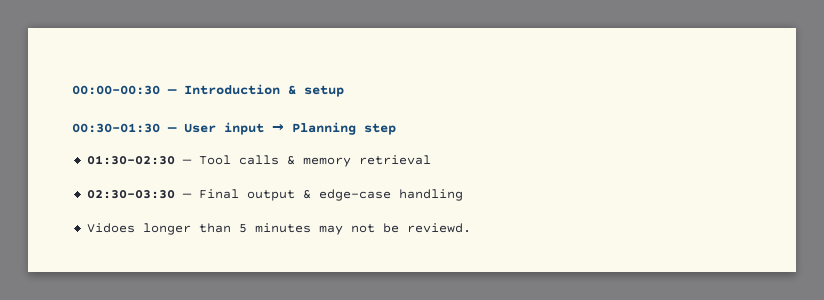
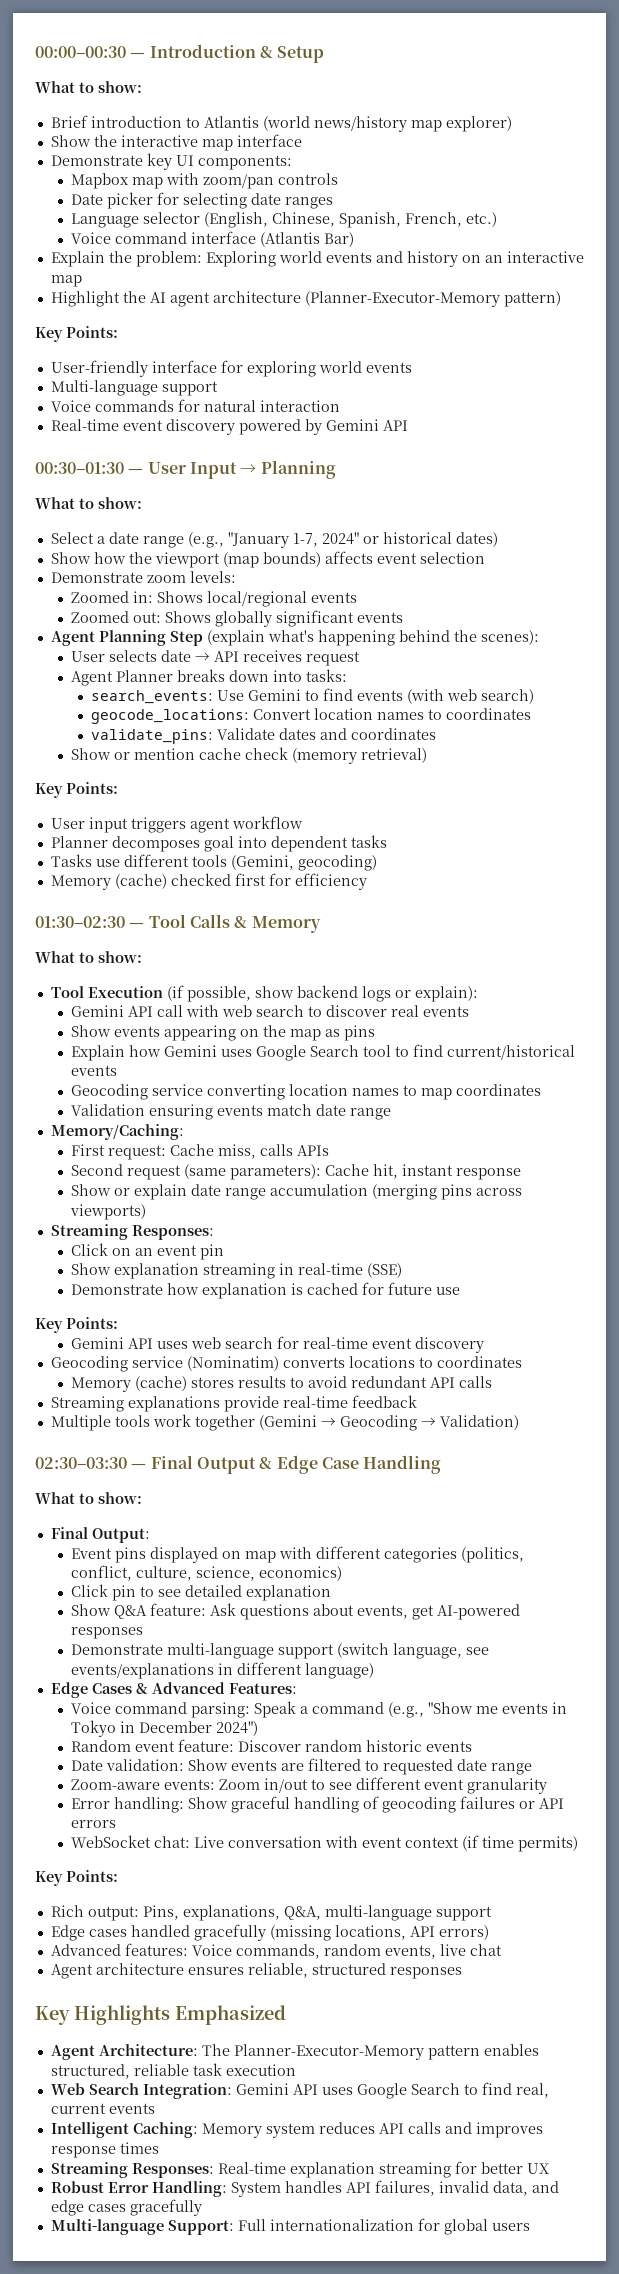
- 00:00–00:30 — Introduction & setup
+ 00:00–00:30 — Introduction & Setup
+ What to show:
+ Brief introduction to Atlantis (world news/history map explorer)
+ Show the interactive map interface
+ Demonstrate key UI components:
+ Mapbox map with zoom/pan controls
+ Date picker for selecting date ranges
+ Language selector (English, Chinese, Spanish, French, etc.)
+ Voice command interface (Atlantis Bar)
+ Explain the problem: Exploring world events and history on an interactive map
+ Highlight the AI agent architecture (Planner-Executor-Memory pattern)
+ Key Points:
+ User-friendly interface for exploring world events
+ Multi-language support
+ Voice commands for natural interaction
+ Real-time event discovery powered by Gemini API
- 00:30–01:30 — User input → Planning step
- 01:30–02:30 — Tool calls & memory retrieval
- 02:30–03:30 — Final output & edge-case handling
- Vidoes longer than 5 minutes may not be reviewd.
+ 00:30–01:30 — User Input → Planning
+ What to show:
+ Select a date range (e.g., "January 1-7, 2024" or historical dates)
+ Show how the viewport (map bounds) affects event selection
+ Demonstrate zoom levels:
+ Zoomed in: Shows local/regional events
+ Zoomed out: Shows globally significant events
+ Agent Planning Step (explain what's happening behind the scenes):
+ User selects date → API receives request
+ Agent Planner breaks down into tasks:
+ search_events: Use Gemini to find events (with web search)
+ geocode_locations: Convert location names to coordinates
+ validate_pins: Validate dates and coordinates
+ Show or mention cache check (memory retrieval)
+ Key Points:
+ User input triggers agent workflow
+ Planner decomposes goal into dependent tasks
+ Tasks use different tools (Gemini, geocoding)
+ Memory (cache) checked first for efficiency
+ 01:30–02:30 — Tool Calls & Memory
+ What to show:
+ Tool Execution (if possible, show backend logs or explain):
+ Gemini API call with web search to discover real events
+ Show events appearing on the map as pins
+ Explain how Gemini uses Google Search tool to find current/historical events
+ Geocoding service converting location names to map coordinates
+ Validation ensuring events match date range
+ Memory/Caching:
+ First request: Cache miss, calls APIs
+ Second request (same parameters): Cache hit, instant response
+ Show or explain date range accumulation (merging pins across viewports)
+ Streaming Responses:
+ Click on an event pin
+ Show explanation streaming in real-time (SSE)
+ Demonstrate how explanation is cached for future use
+ Key Points:
+ Gemini API uses web search for real-time event discovery
+ Geocoding service (Nominatim) converts locations to coordinates
+ Memory (cache) stores results to avoid redundant API calls
+ Streaming explanations provide real-time feedback
+ Multiple tools work together (Gemini → Geocoding → Validation)
+ 02:30–03:30 — Final Output & Edge Case Handling
+ What to show:
+ Final Output:
+ Event pins displayed on map with different categories (politics, conflict, culture, science, economics)
+ Click pin to see detailed explanation
+ Show Q&A feature: Ask questions about events, get AI-powered responses
+ Demonstrate multi-language support (switch language, see events/explanations in different language)
+ Edge Cases & Advanced Features:
+ Voice command parsing: Speak a command (e.g., "Show me events in Tokyo in December 2024")
+ Random event feature: Discover random historic events
+ Date validation: Show events are filtered to requested date range
+ Zoom-aware events: Zoom in/out to see different event granularity
+ Error handling: Show graceful handling of geocoding failures or API errors
+ WebSocket chat: Live conversation with event context (if time permits)
+ Key Points:
+ Rich output: Pins, explanations, Q&A, multi-language support
+ Edge cases handled gracefully (missing locations, API errors)
+ Advanced features: Voice commands, random events, live chat
+ Agent architecture ensures reliable, structured responses
+ Key Highlights Emphasized
+ Agent Architecture: The Planner-Executor-Memory pattern enables structured, reliable task execution
+ Web Search Integration: Gemini API uses Google Search to find real, current events
+ Intelligent Caching: Memory system reduces API calls and improves response times
+ Streaming Responses: Real-time explanation streaming for better UX
+ Robust Error Handling: System handles API failures, invalid data, and edge cases gracefully
+ Multi-language Support: Full internationalization for global users

